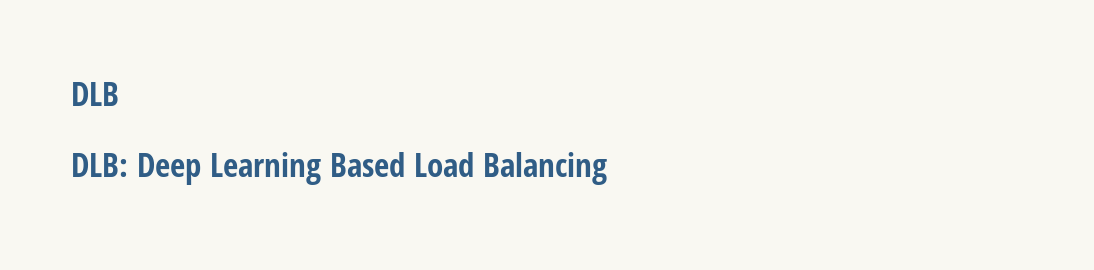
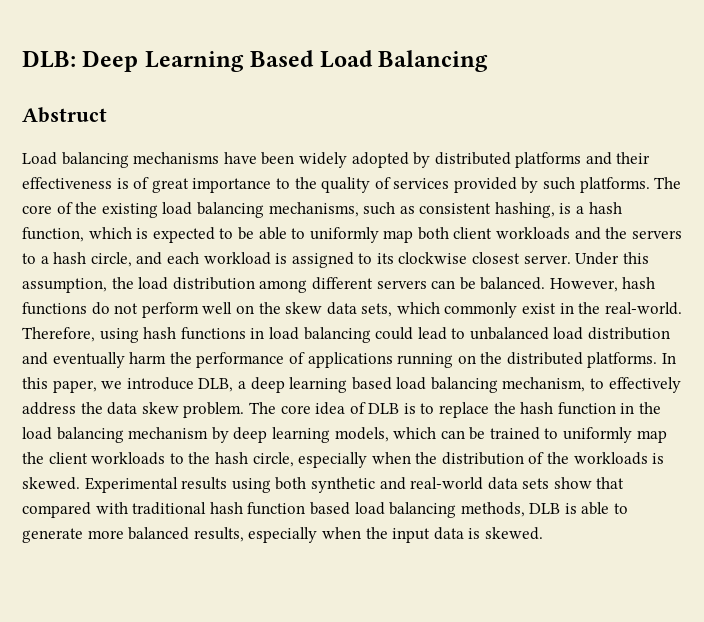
- DLB
+ Abstruct
+ Load balancing mechanisms have been widely adopted by distributed platforms and their effectiveness is of great importance to the quality of services provided by such platforms. The core of the existing load balancing mechanisms, such as consistent hashing, is a hash function, which is expected to be able to uniformly map both client workloads and the servers to a hash circle, and each workload is assigned to its clockwise closest server. Under this assumption, the load distribution among different servers can be balanced. However, hash functions do not perform well on the skew data sets, which commonly exist in the real-world. Therefore, using hash functions in load balancing could lead to unbalanced load distribution and eventually harm the performance of applications running on the distributed platforms. In this paper, we introduce DLB, a deep learning based load balancing mechanism, to effectively address the data skew problem. The core idea of DLB is to replace the hash function in the load balancing mechanism by deep learning models, which can be trained to uniformly map the client workloads to the hash circle, especially when the distribution of the workloads is skewed. Experimental results using both synthetic and real-world data sets show that compared with traditional hash function based load balancing methods, DLB is able to generate more balanced results, especially when the input data is skewed.

